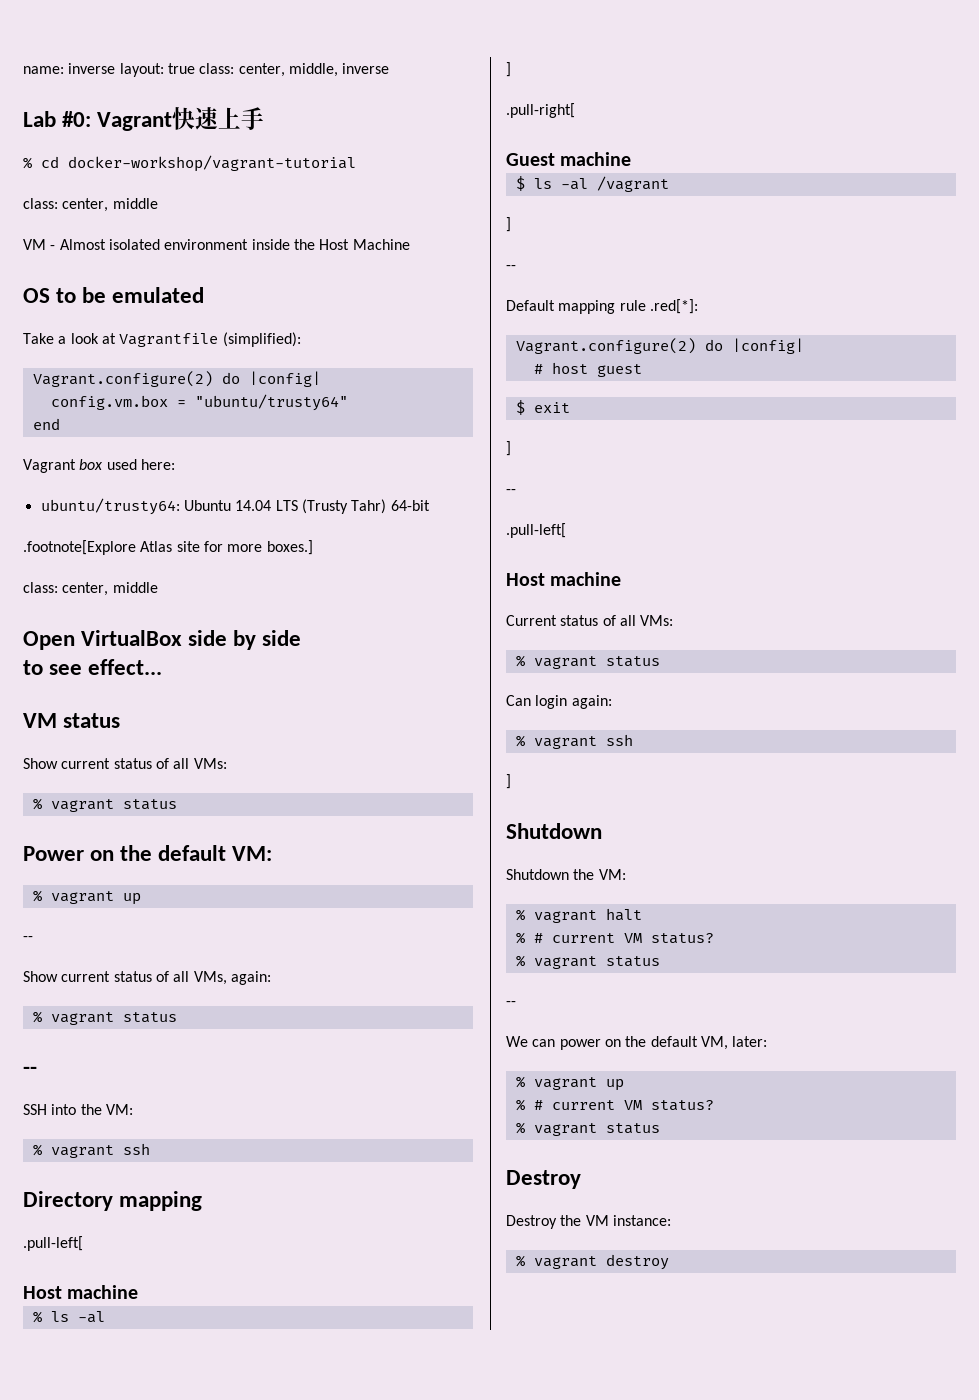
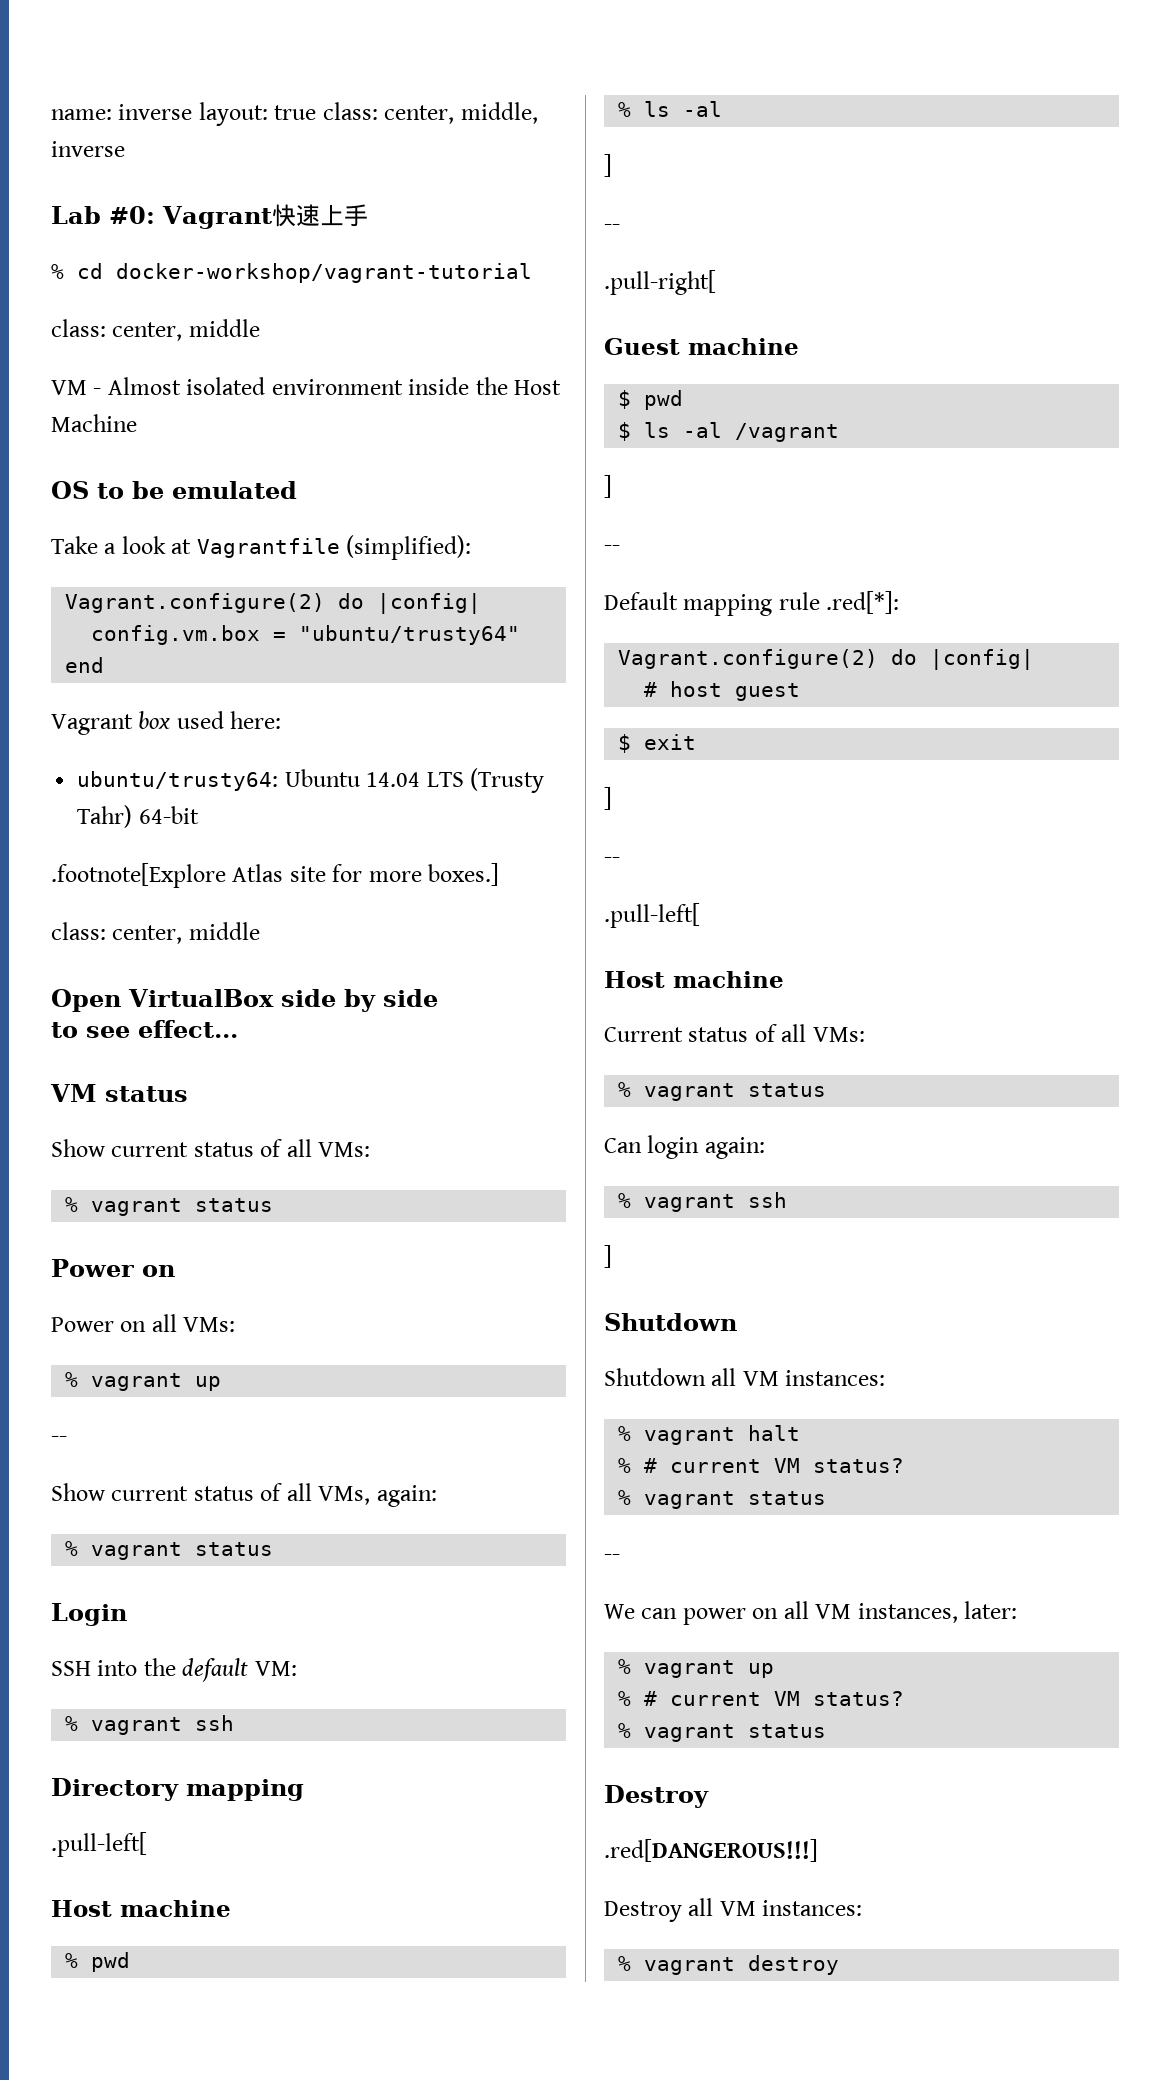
  Show current status of all VMs:
  % vagrant status
- Power on the default VM:
+ Power on
+ Power on all VMs:
  Show current status of all VMs, again:
  % vagrant status
- --
+ Login
- SSH into the VM:
+ SSH into the default VM:
+ % pwd
  % ls -al
  ]
+ --
+ $ pwd
- Shutdown the VM:
+ Shutdown all VM instances:
- We can power on the default VM, later:
+ We can power on all VM instances, later:
- Destroy the VM instance:
+ .red[DANGEROUS!!!]
+ Destroy all VM instances:

